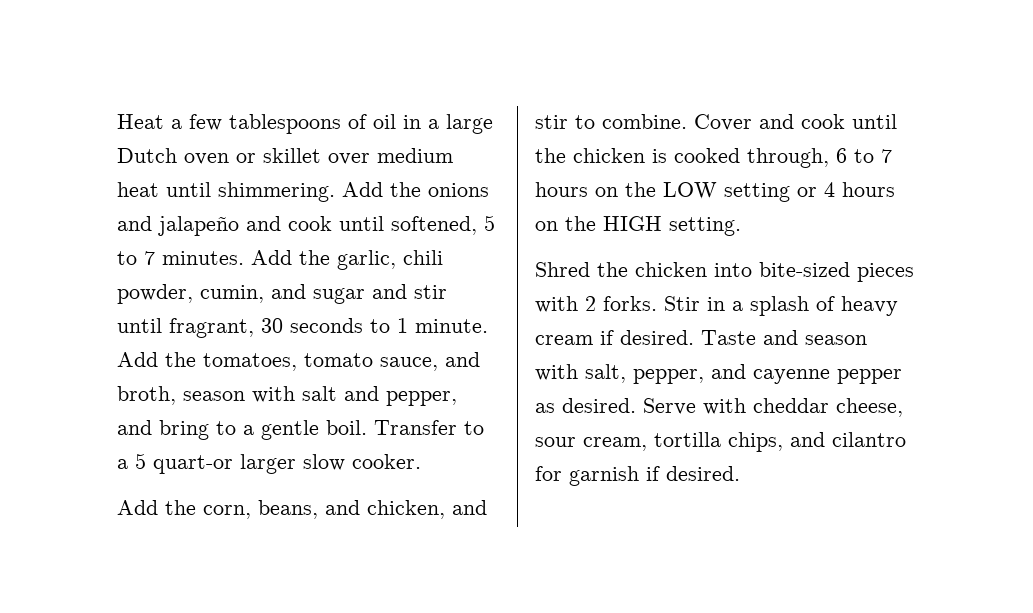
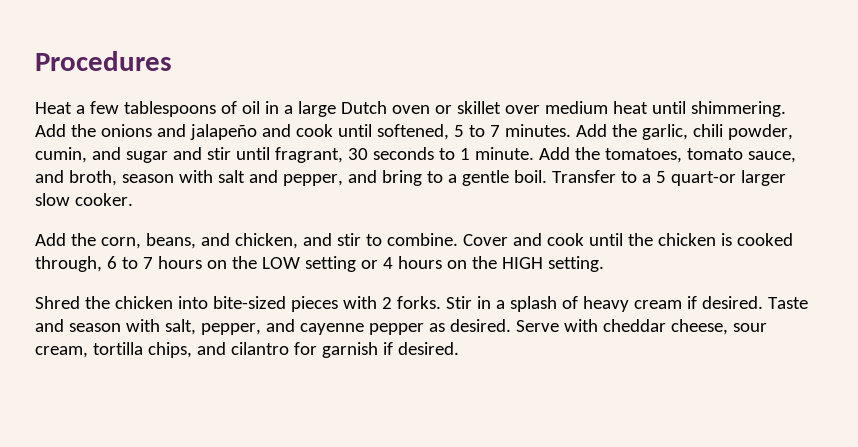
+ Procedures

